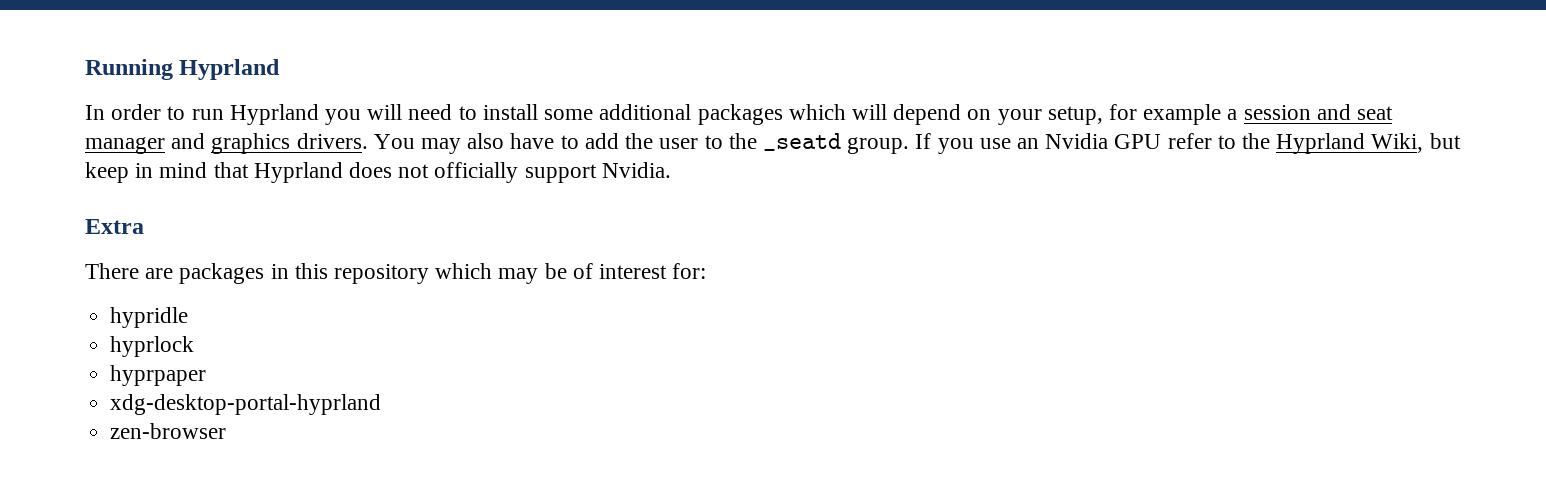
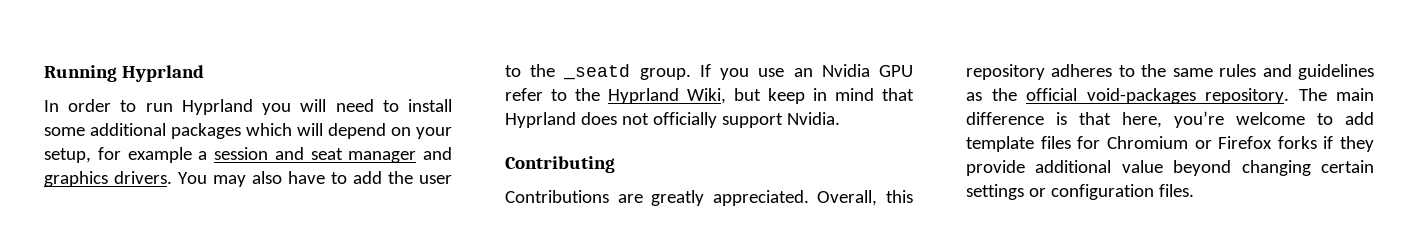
- Extra
- There are packages in this repository which may be of interest for:
- hypridle
- hyprlock
- hyprpaper
- xdg-desktop-portal-hyprland
- zen-browser
+ Contributing
+ Contributions are greatly appreciated. Overall, this repository adheres to the same rules and guidelines as the official void-packages repository. The main difference is that here, you’re welcome to add template files for Chromium or Firefox forks if they provide additional value beyond changing certain settings or configuration files.

